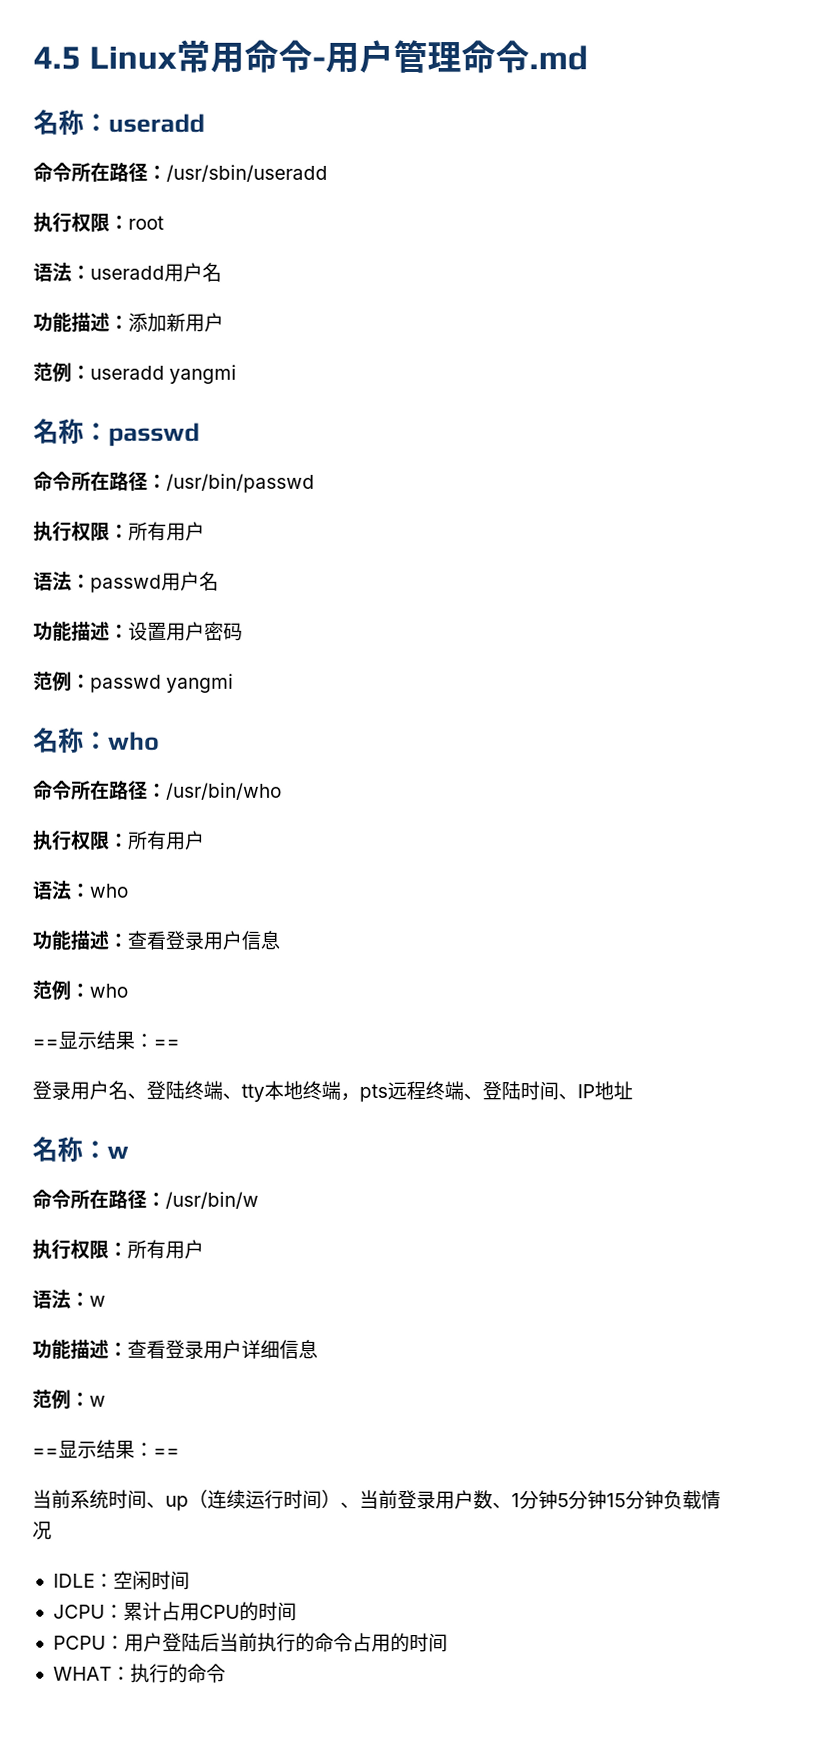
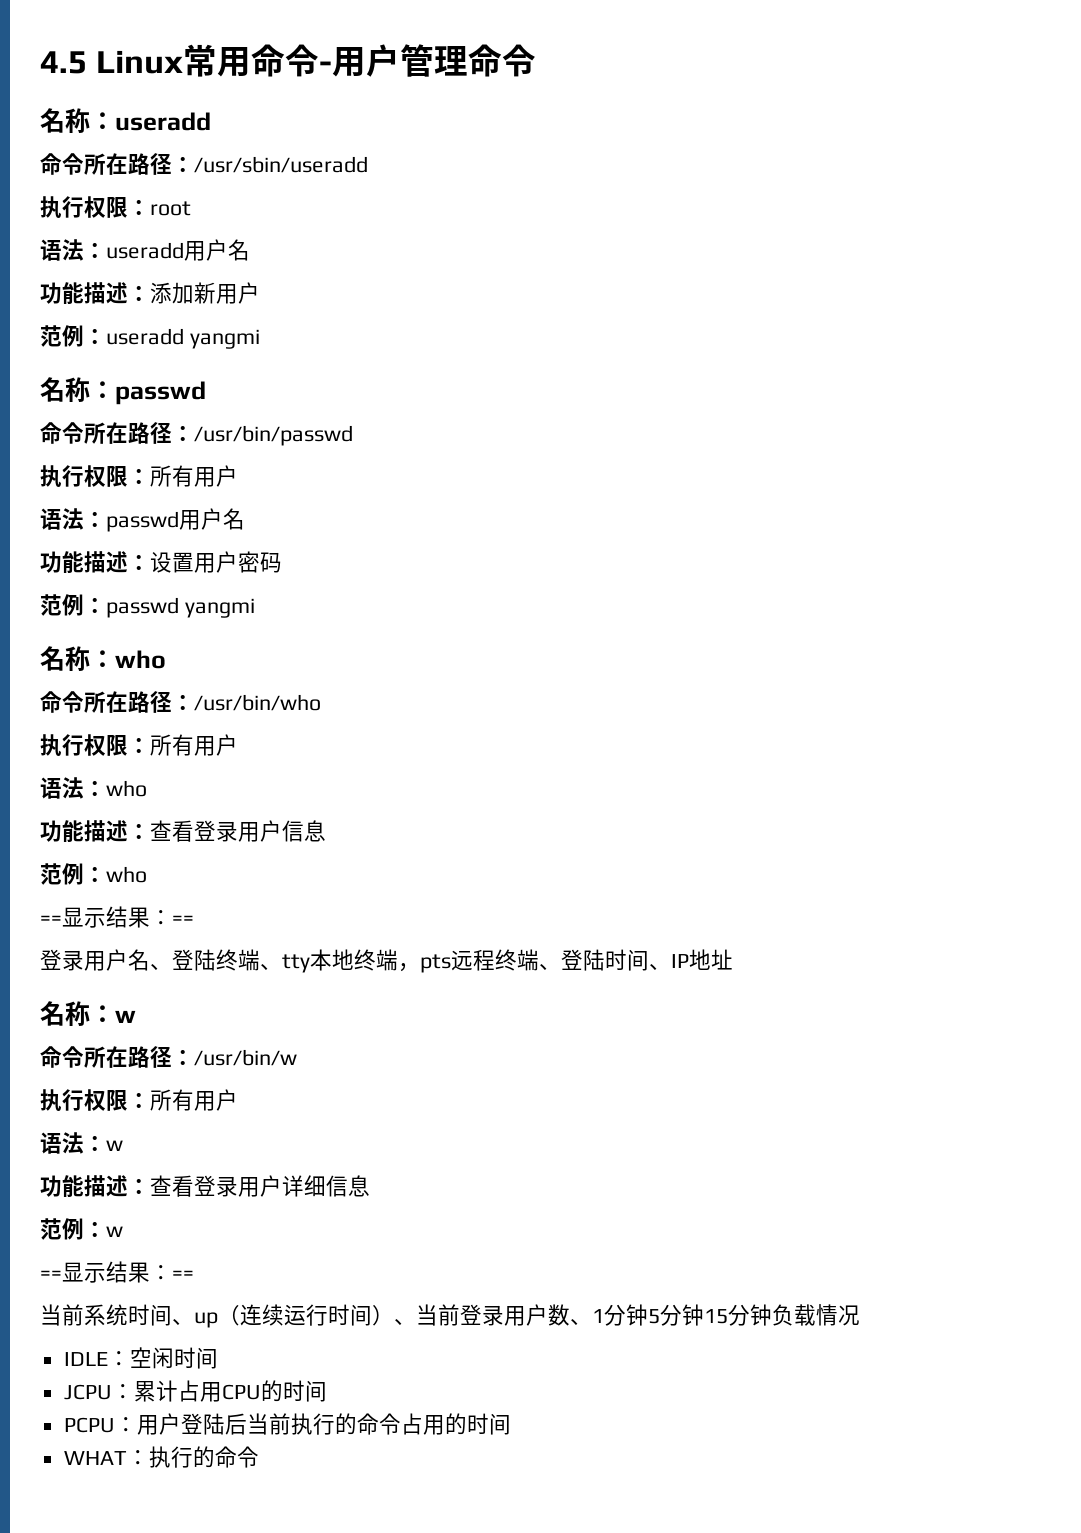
- 4.5 Linux常用命令-用户管理命令.md
+ 4.5 Linux常用命令-用户管理命令

